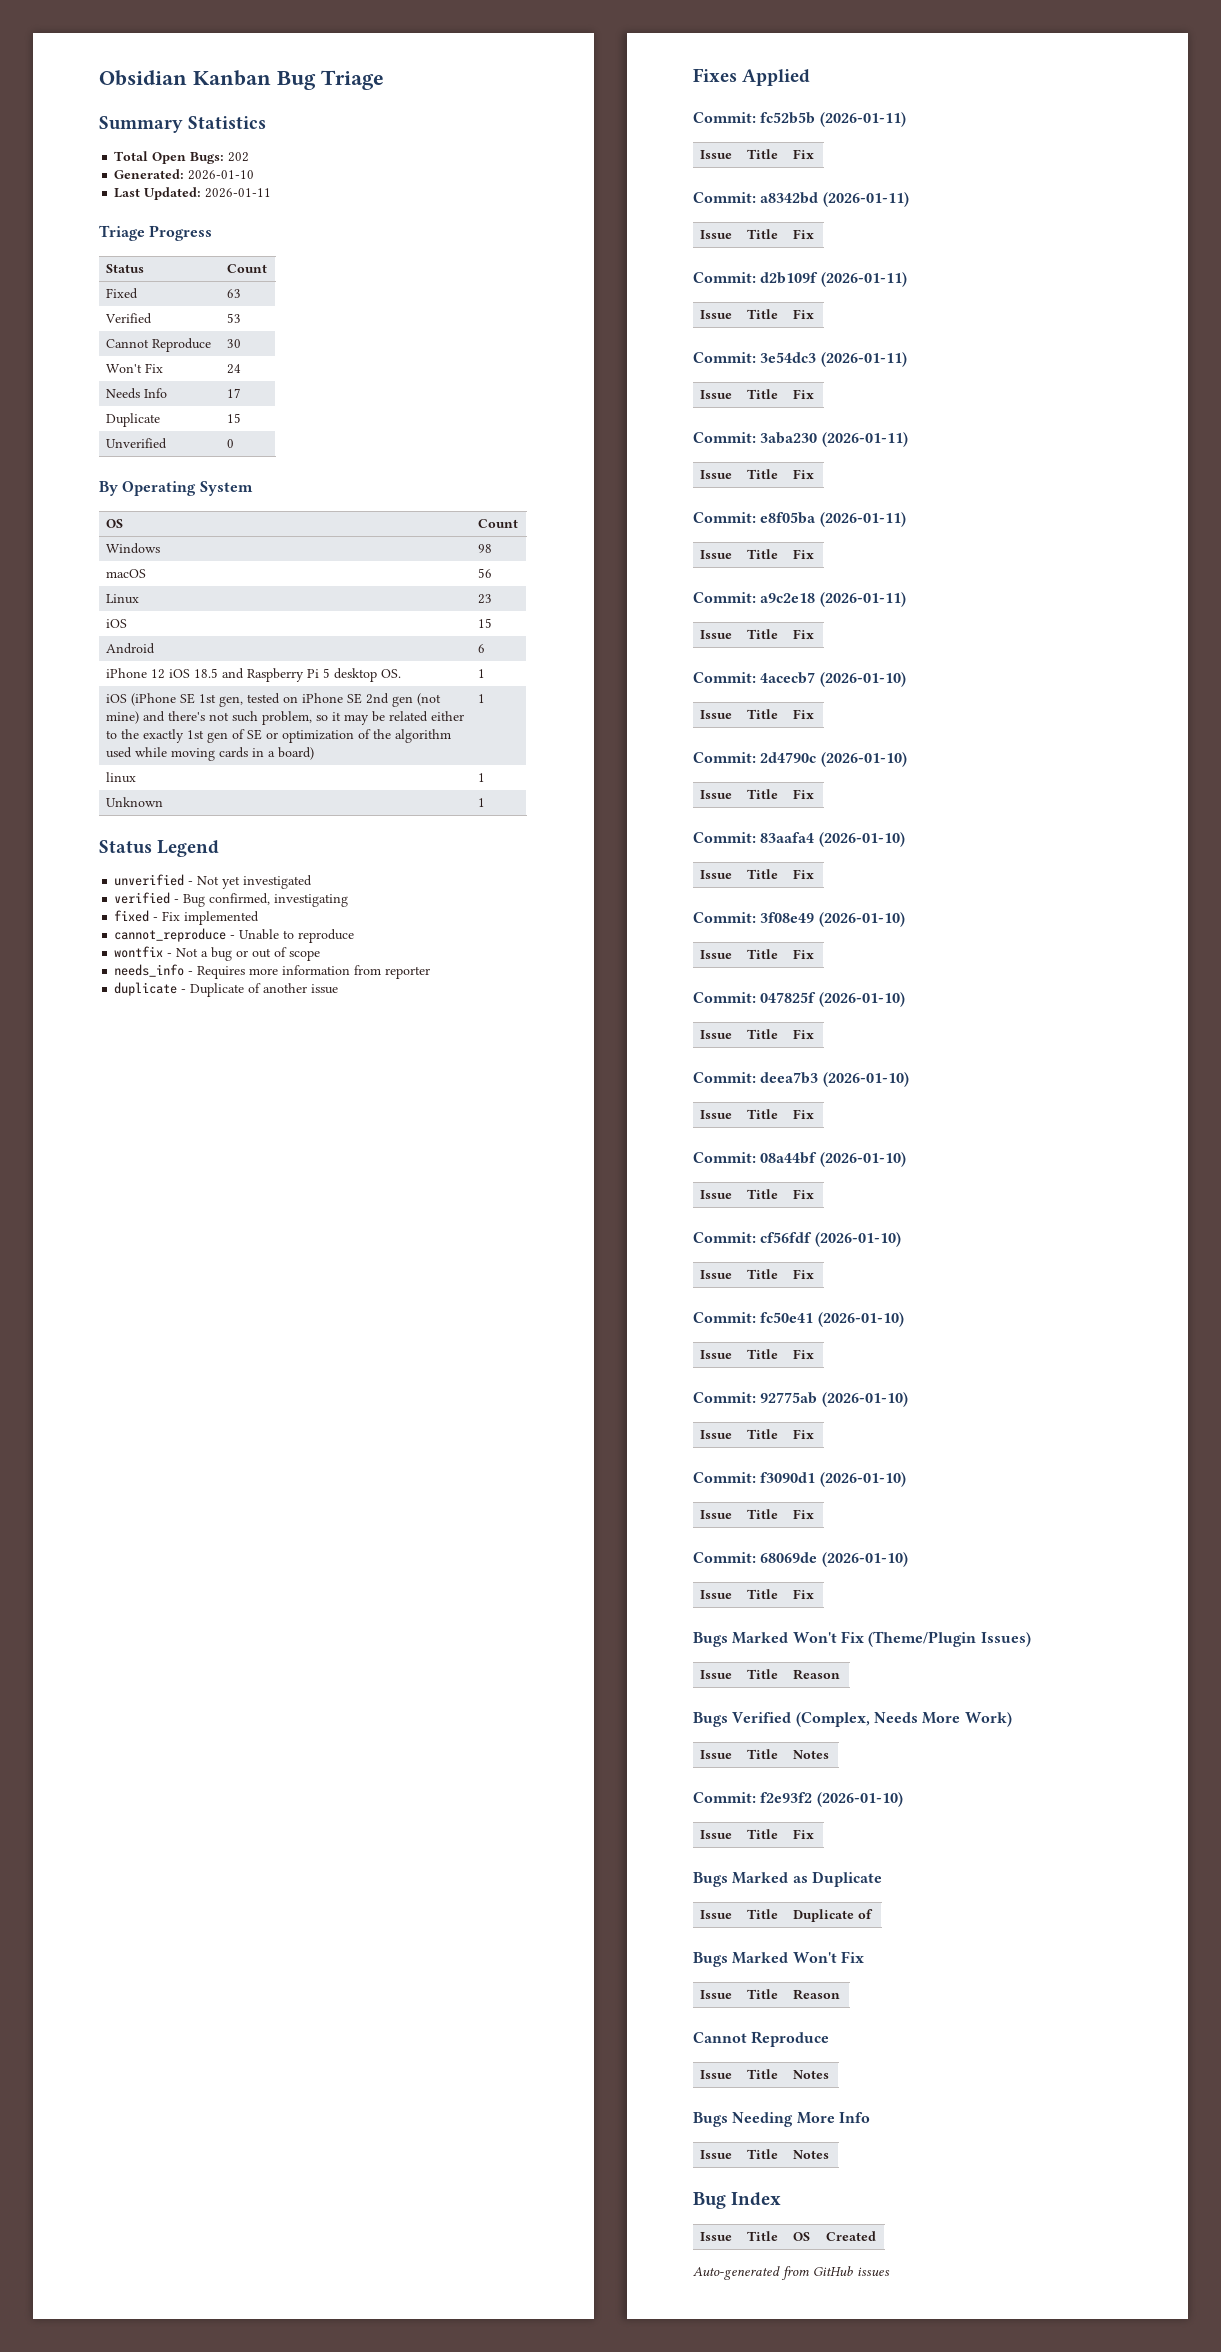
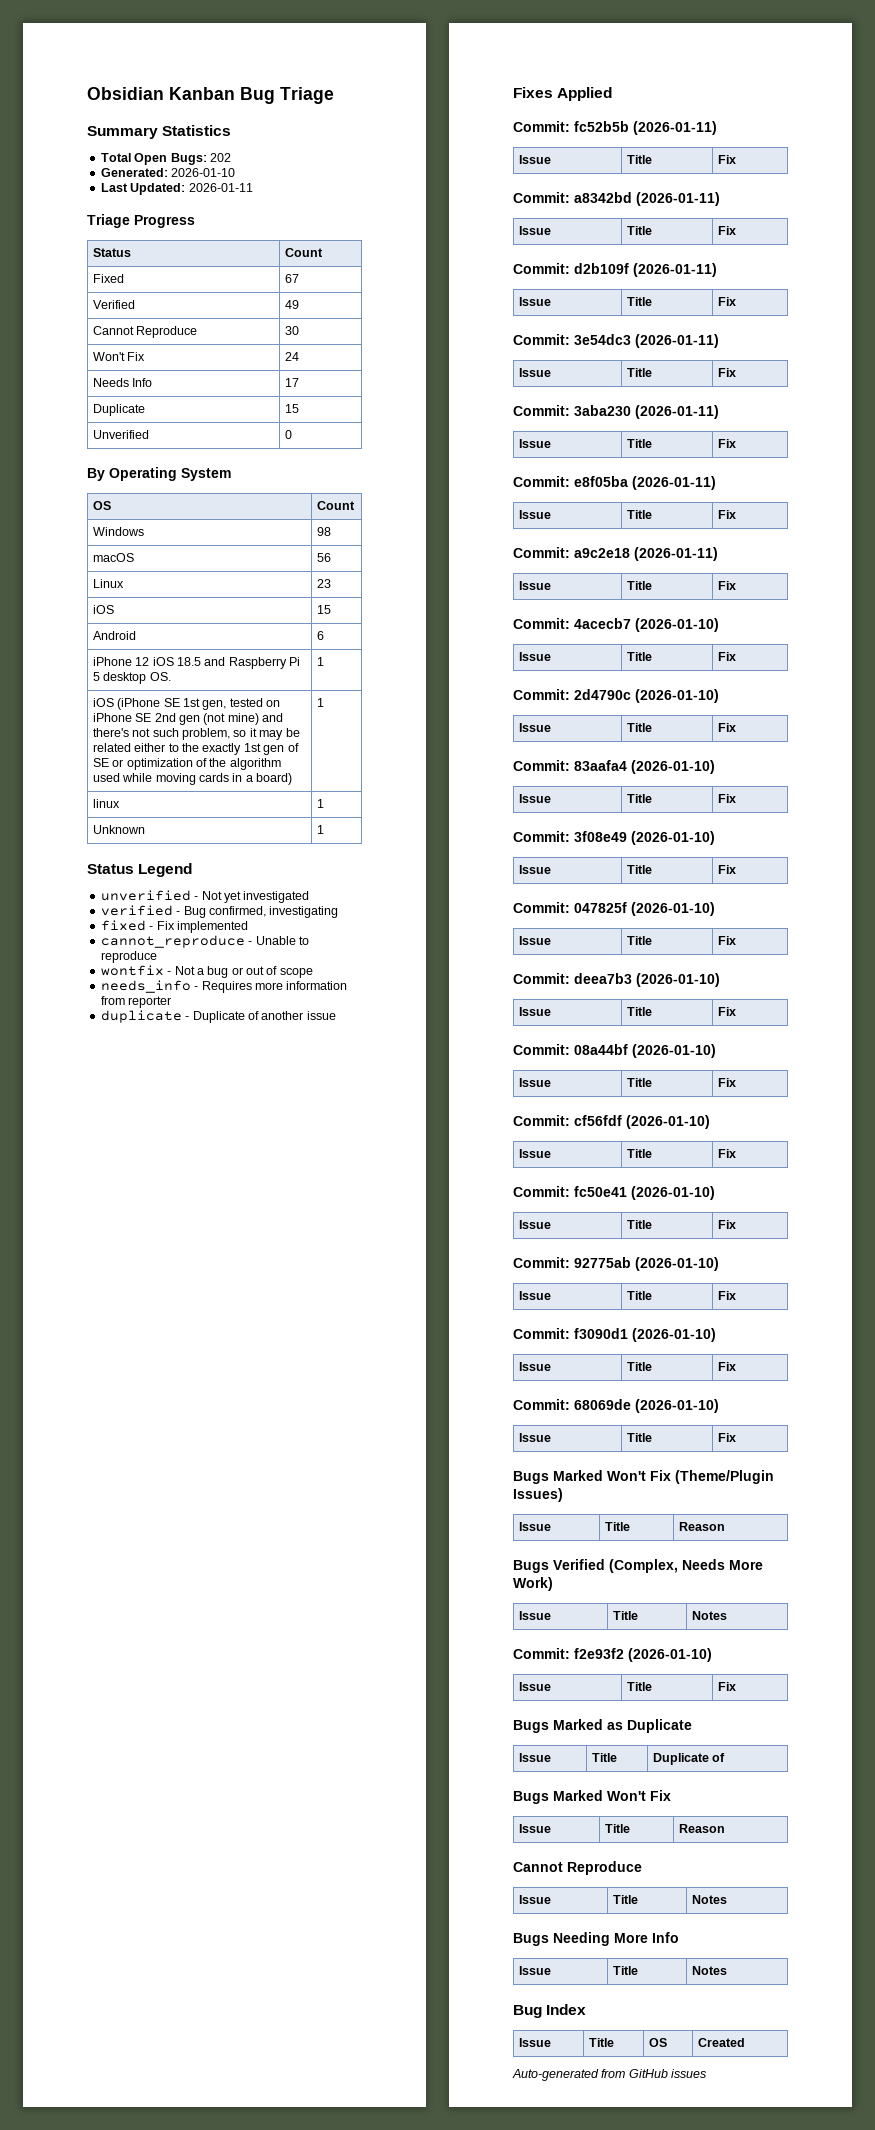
- Fixed | 63
+ Fixed | 67
- Verified | 53
+ Verified | 49

